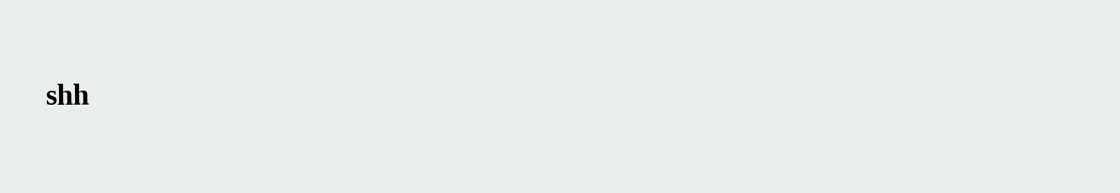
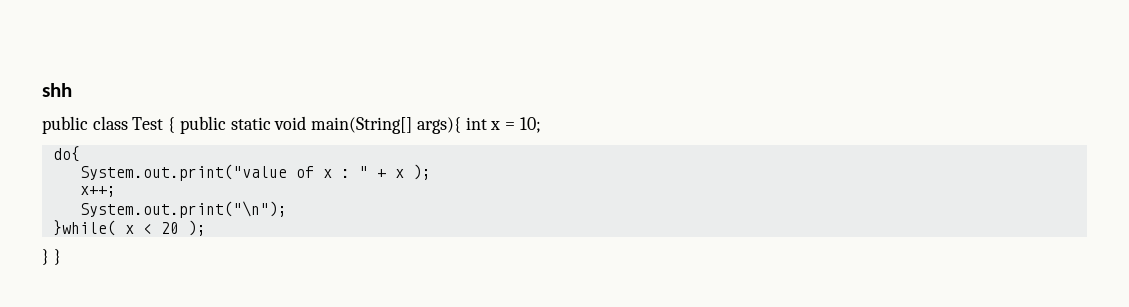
+ public class Test { public static void main(String[] args){ int x = 10;
+ do{
+ System.out.print("value of x : " + x );
+ x++;
+ System.out.print("\n");
+ }while( x < 20 );
+ } }

